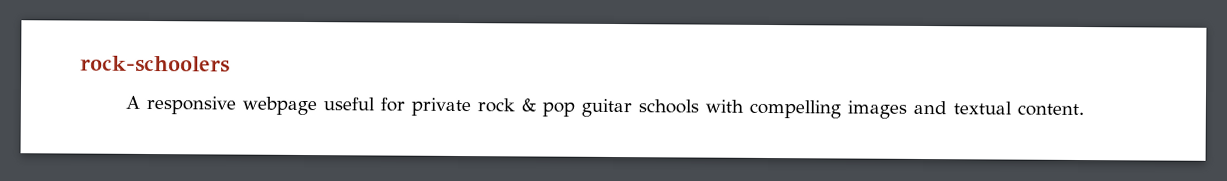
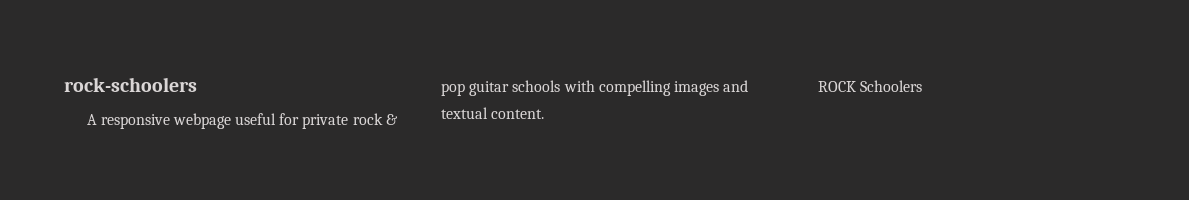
+ ROCK Schoolers

